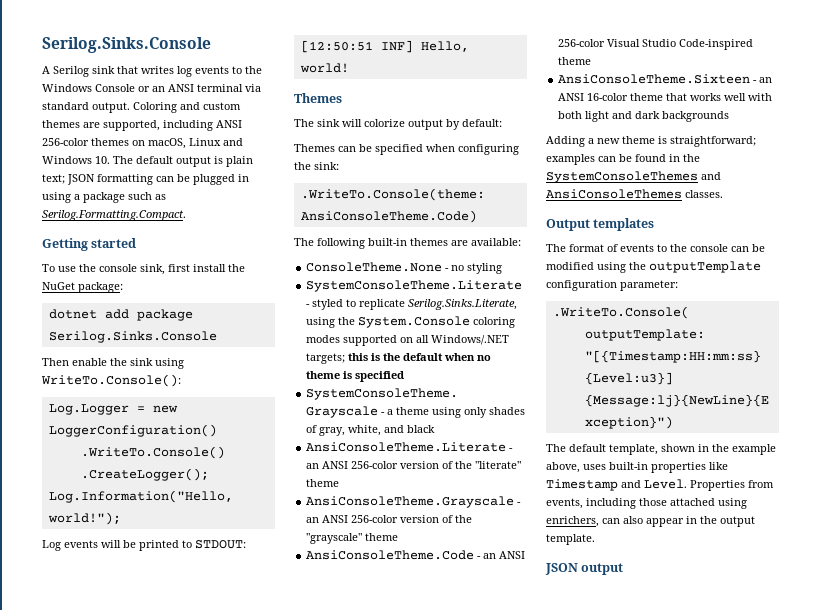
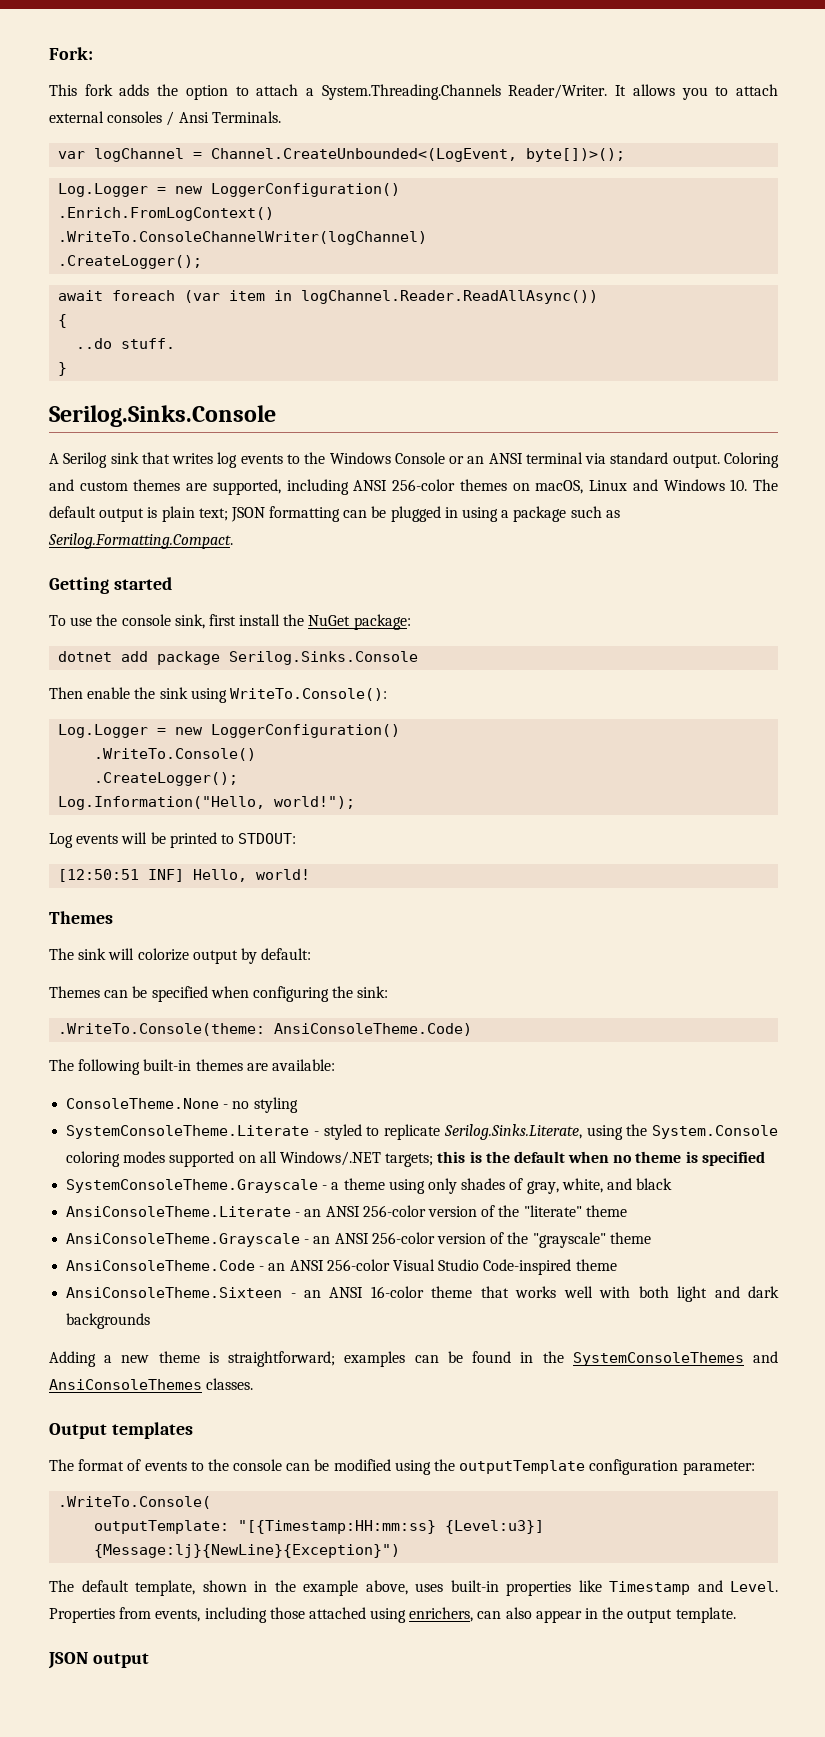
+ Fork:
+ This fork adds the option to attach a System.Threading.Channels Reader/Writer. It allows you to attach external consoles / Ansi Terminals.
+ var logChannel = Channel.CreateUnbounded<(LogEvent, byte[])>();
+ Log.Logger = new LoggerConfiguration()
+ .Enrich.FromLogContext()
+ .WriteTo.ConsoleChannelWriter(logChannel)
+ .CreateLogger();
+ await foreach (var item in logChannel.Reader.ReadAllAsync())
+ {
+ ..do stuff.
+ }

